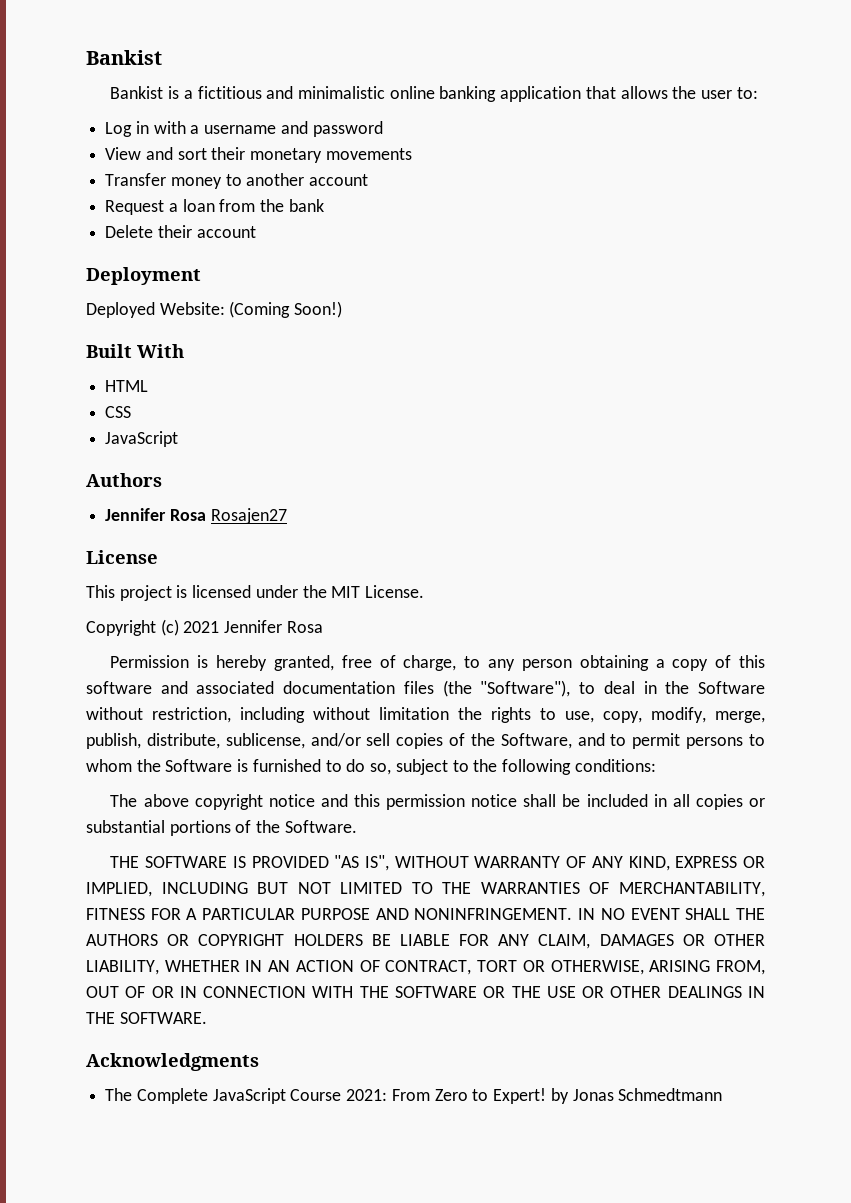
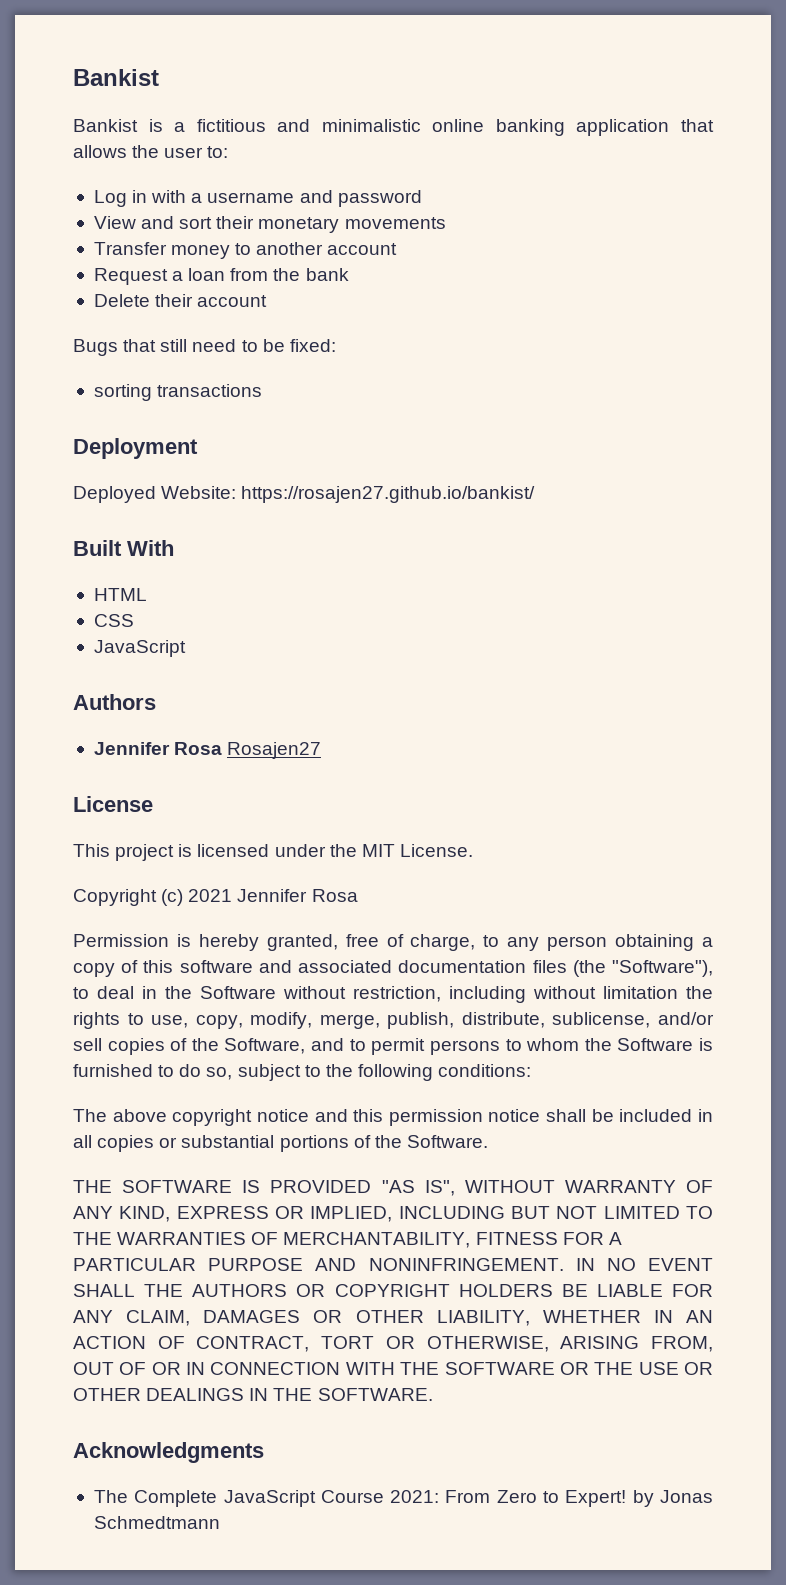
+ Bugs that still need to be fixed:
+ sorting transactions
- Deployed Website: (Coming Soon!)
+ Deployed Website: https://rosajen27.github.io/bankist/

